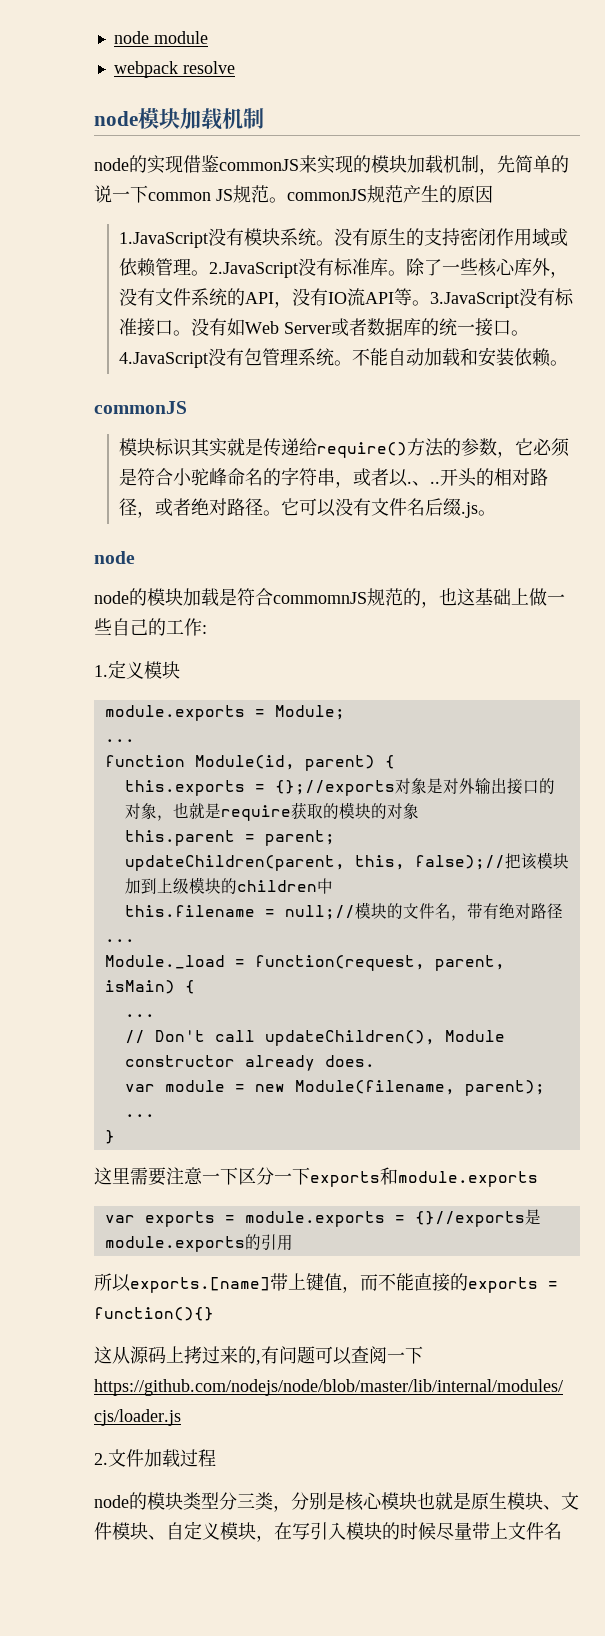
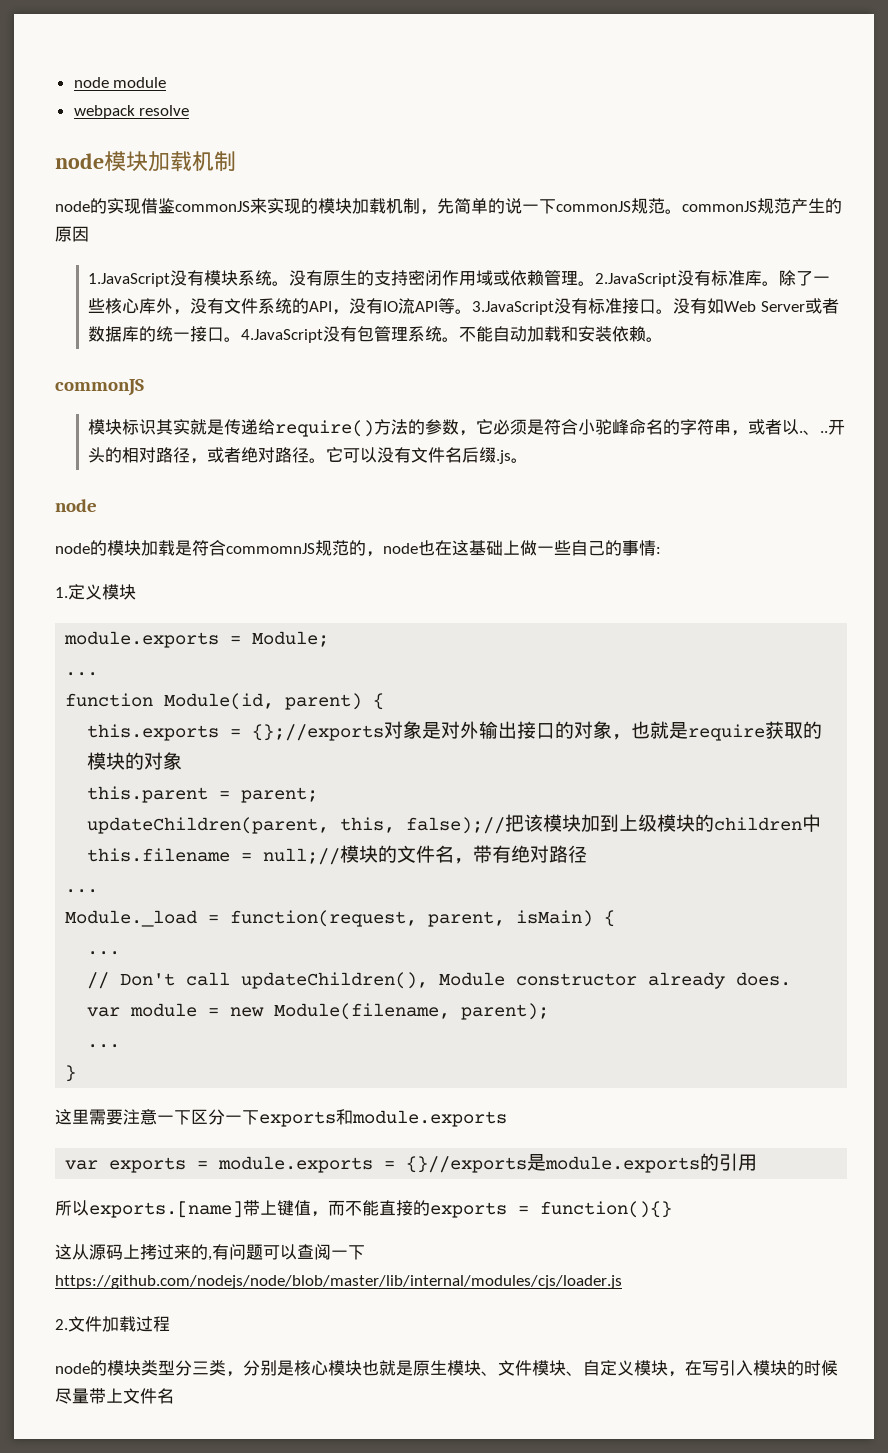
- node的实现借鉴commonJS来实现的模块加载机制，先简单的说一下common JS规范。commonJS规范产生的原因
+ node的实现借鉴commonJS来实现的模块加载机制，先简单的说一下commonJS规范。commonJS规范产生的原因
- node的模块加载是符合commomnJS规范的，也这基础上做一些自己的工作:
+ node的模块加载是符合commomnJS规范的，node也在这基础上做一些自己的事情:

